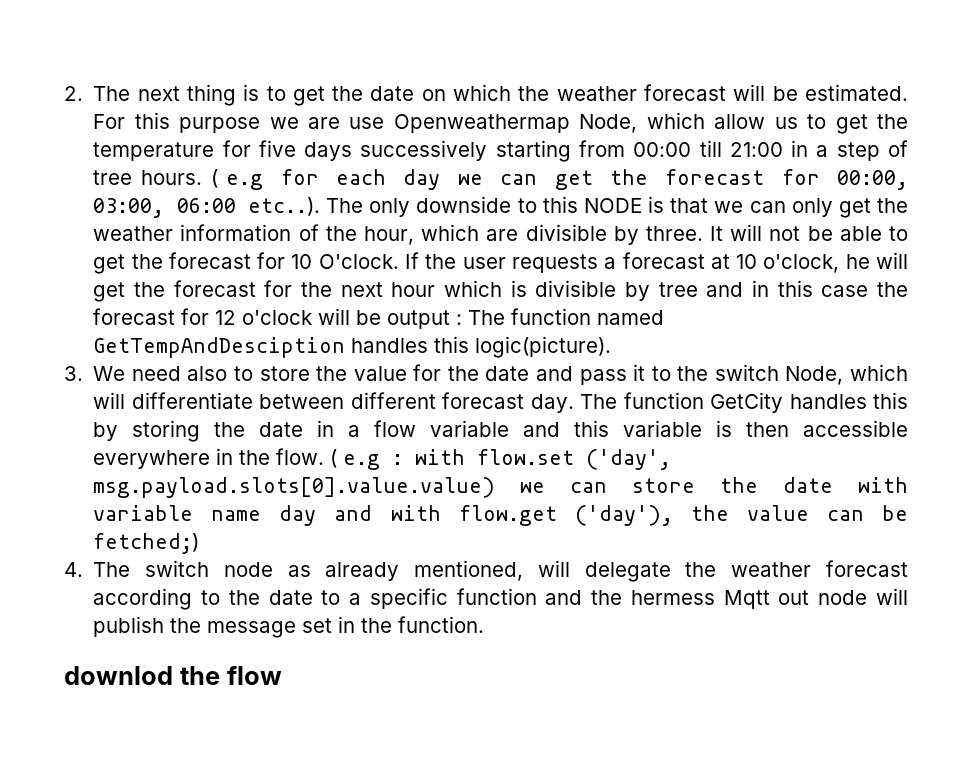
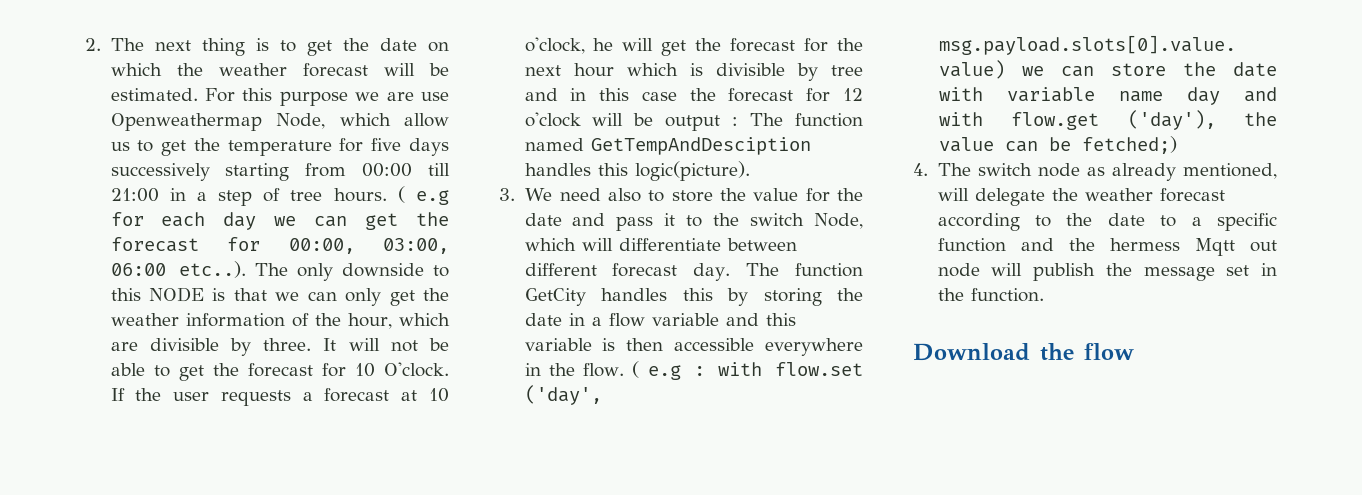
- downlod the flow
+ Download the flow

